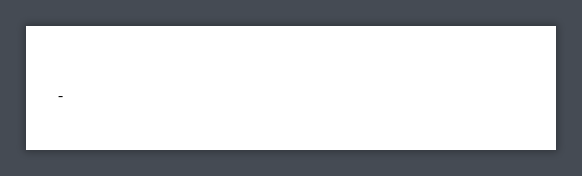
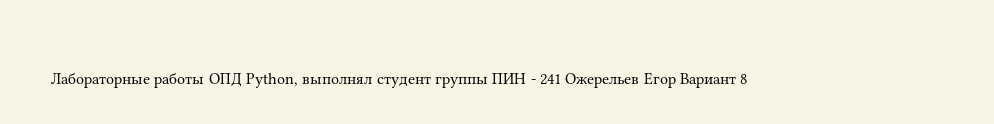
- -
+ Лабораторные работы ОПД Python, выполнял студент группы ПИН - 241 Ожерельев Егор Вариант 8

